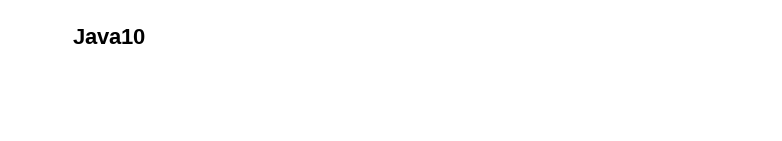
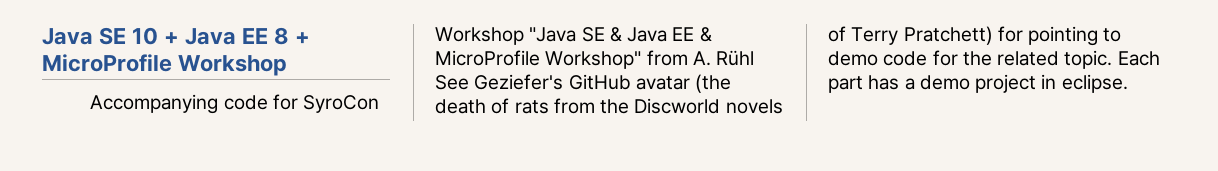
- Java10
+ Java SE 10 + Java EE 8 + MicroProfile Workshop
+ Accompanying code for SyroCon Workshop "Java SE & Java EE & MicroProfile Workshop" from A. Rühl See Geziefer's GitHub avatar (the death of rats from the Discworld novels of Terry Pratchett) for pointing to demo code for the related topic. Each part has a demo project in eclipse.

